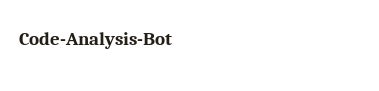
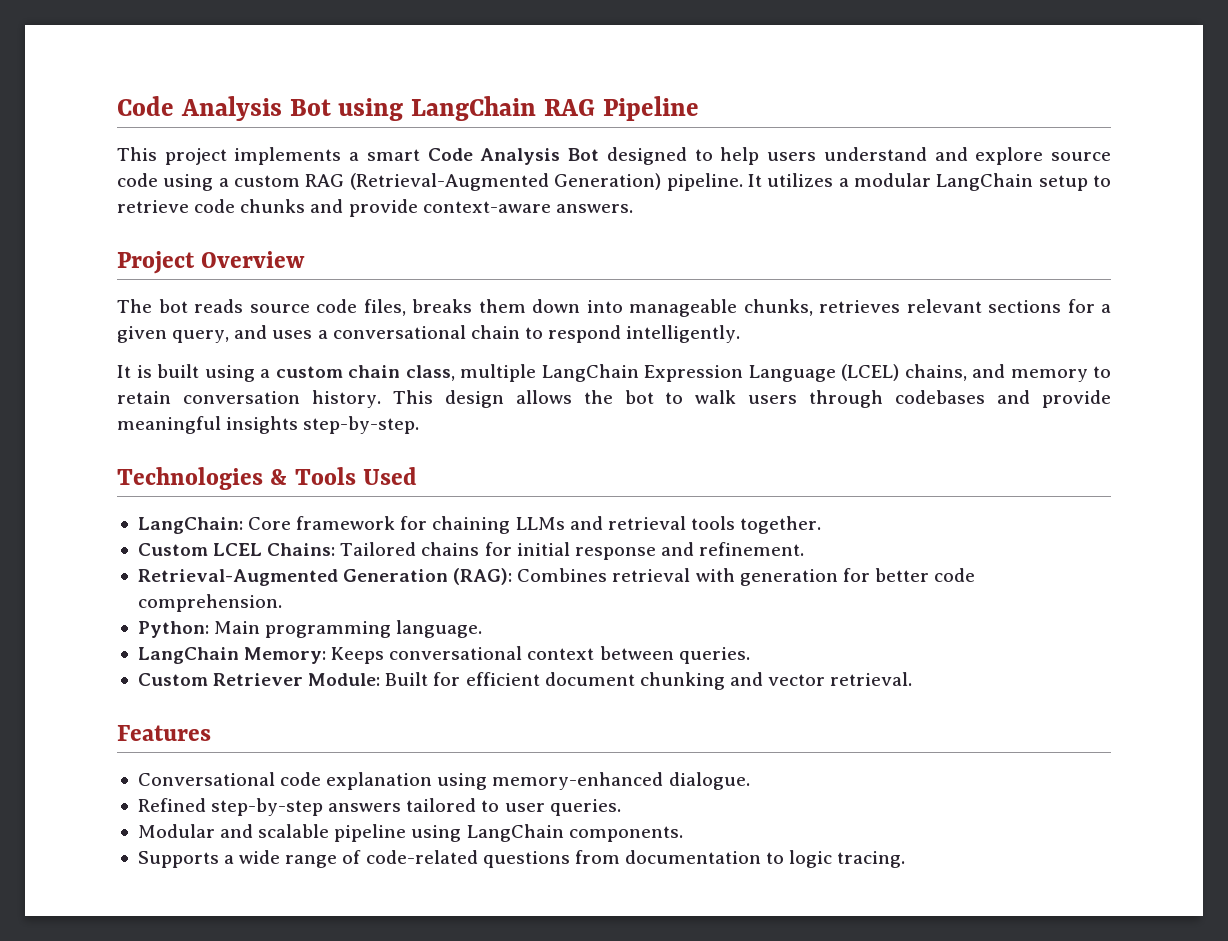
- Code-Analysis-Bot
+ Code Analysis Bot using LangChain RAG Pipeline
+ This project implements a smart Code Analysis Bot designed to help users understand and explore source code using a custom RAG (Retrieval-Augmented Generation) pipeline. It utilizes a modular LangChain setup to retrieve code chunks and provide context-aware answers.
+ Project Overview
+ The bot reads source code files, breaks them down into manageable chunks, retrieves relevant sections for a given query, and uses a conversational chain to respond intelligently.
+ It is built using a custom chain class, multiple LangChain Expression Language (LCEL) chains, and memory to retain conversation history. This design allows the bot to walk users through codebases and provide meaningful insights step-by-step.
+ Technologies & Tools Used
+ LangChain: Core framework for chaining LLMs and retrieval tools together.
+ Custom LCEL Chains: Tailored chains for initial response and refinement.
+ Retrieval-Augmented Generation (RAG): Combines retrieval with generation for better code comprehension.
+ Python: Main programming language.
+ LangChain Memory: Keeps conversational context between queries.
+ Custom Retriever Module: Built for efficient document chunking and vector retrieval.
+ Features
+ Conversational code explanation using memory-enhanced dialogue.
+ Refined step-by-step answers tailored to user queries.
+ Modular and scalable pipeline using LangChain components.
+ Supports a wide range of code-related questions from documentation to logic tracing.

